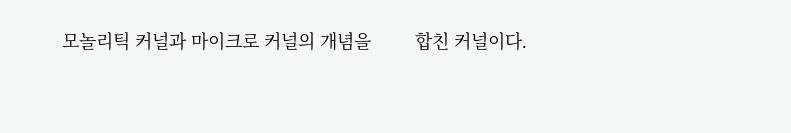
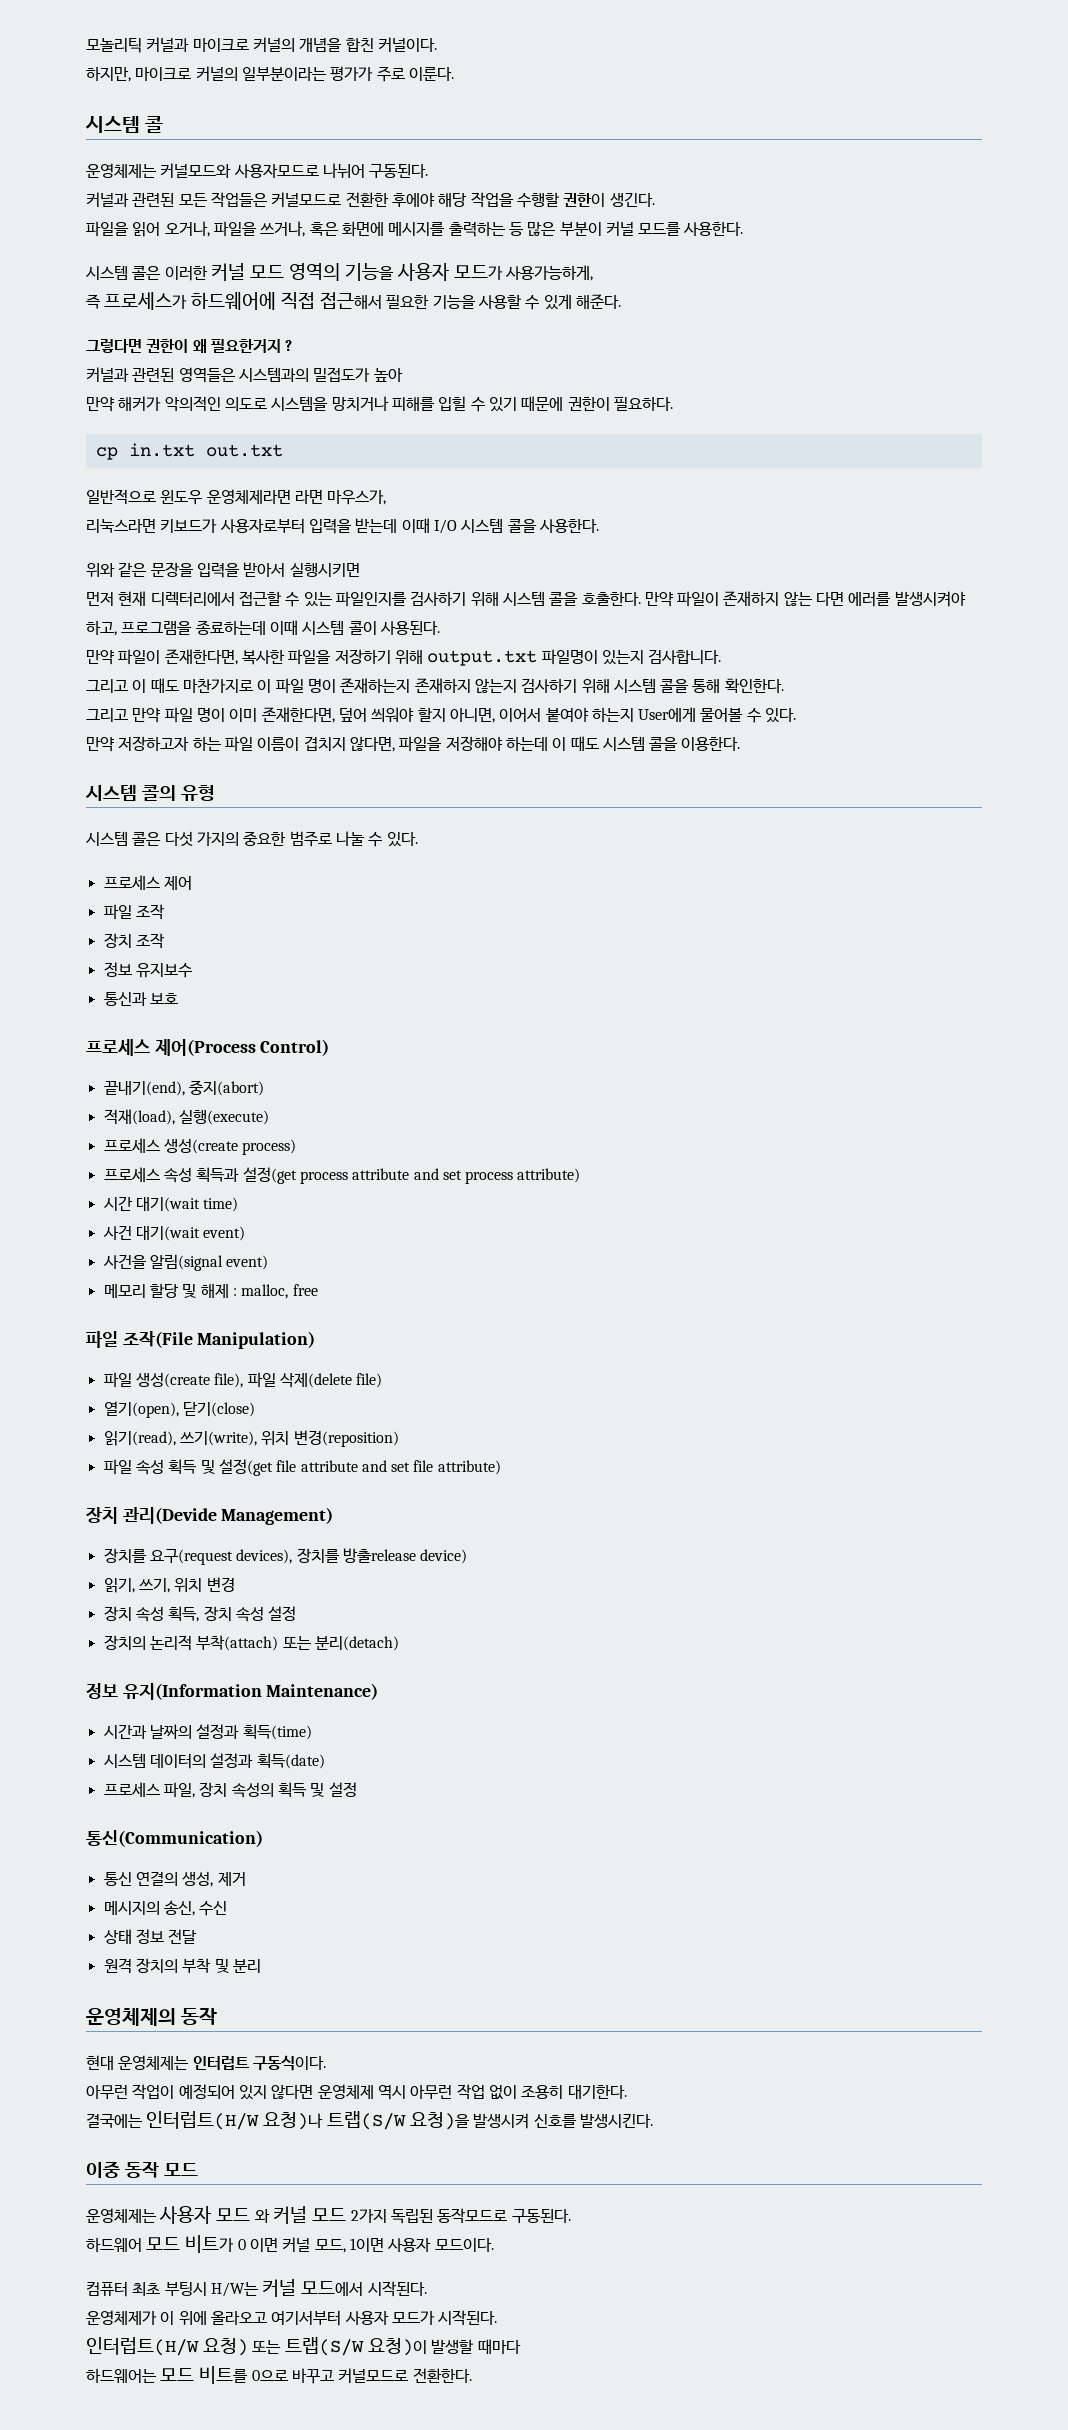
+ 하지만, 마이크로 커널의 일부분이라는 평가가 주로 이룬다.
+ 시스템 콜
+ 운영체제는 커널모드와 사용자모드로 나뉘어 구동된다.
+ 커널과 관련된 모든 작업들은 커널모드로 전환한 후에야 해당 작업을 수행할 권한이 생긴다.
+ 파일을 읽어 오거나, 파일을 쓰거나, 혹은 화면에 메시지를 출력하는 등 많은 부분이 커널 모드를 사용한다.
+ 시스템 콜은 이러한 커널 모드 영역의 기능을 사용자 모드가 사용가능하게,
+ 즉 프로세스가 하드웨어에 직접 접근해서 필요한 기능을 사용할 수 있게 해준다.
+ 그렇다면 권한이 왜 필요한거지 ?
+ 커널과 관련된 영역들은 시스템과의 밀접도가 높아
+ 만약 해커가 악의적인 의도로 시스템을 망치거나 피해를 입힐 수 있기 때문에 권한이 필요하다.
+ cp in.txt out.txt
+ 일반적으로 윈도우 운영체제라면 라면 마우스가,
+ 리눅스라면 키보드가 사용자로부터 입력을 받는데 이때 I/O 시스템 콜을 사용한다.
+ 위와 같은 문장을 입력을 받아서 실행시키면
+ 먼저 현재 디렉터리에서 접근할 수 있는 파일인지를 검사하기 위해 시스템 콜을 호출한다. 만약 파일이 존재하지 않는 다면 에러를 발생시켜야 하고, 프로그램을 종료하는데 이때 시스템 콜이 사용된다.
+ 만약 파일이 존재한다면, 복사한 파일을 저장하기 위해 output.txt 파일명이 있는지 검사합니다.
+ 그리고 이 때도 마찬가지로 이 파일 명이 존재하는지 존재하지 않는지 검사하기 위해 시스템 콜을 통해 확인한다.
+ 그리고 만약 파일 명이 이미 존재한다면, 덮어 씌워야 할지 아니면, 이어서 붙여야 하는지 User에게 물어볼 수 있다.
+ 만약 저장하고자 하는 파일 이름이 겹치지 않다면, 파일을 저장해야 하는데 이 때도 시스템 콜을 이용한다.
+ 시스템 콜의 유형
+ 시스템 콜은 다섯 가지의 중요한 범주로 나눌 수 있다.
+ 프로세스 제어
+ 파일 조작
+ 장치 조작
+ 정보 유지보수
+ 통신과 보호
+ 프로세스 제어(Process Control)
+ 끝내기(end), 중지(abort)
+ 적재(load), 실행(execute)
+ 프로세스 생성(create process)
+ 프로세스 속성 획득과 설정(get process attribute and set process attribute)
+ 시간 대기(wait time)
+ 사건 대기(wait event)
+ 사건을 알림(signal event)
+ 메모리 할당 및 해제 : malloc, free
+ 파일 조작(File Manipulation)
+ 파일 생성(create file), 파일 삭제(delete file)
+ 열기(open), 닫기(close)
+ 읽기(read), 쓰기(write), 위치 변경(reposition)
+ 파일 속성 획득 및 설정(get file attribute and set file attribute)
+ 장치 관리(Devide Management)
+ 장치를 요구(request devices), 장치를 방출release device)
+ 읽기, 쓰기, 위치 변경
+ 장치 속성 획득, 장치 속성 설정
+ 장치의 논리적 부착(attach) 또는 분리(detach)
+ 정보 유지(Information Maintenance)
+ 시간과 날짜의 설정과 획득(time)
+ 시스템 데이터의 설정과 획득(date)
+ 프로세스 파일, 장치 속성의 획득 및 설정
+ 통신(Communication)
+ 통신 연결의 생성, 제거
+ 메시지의 송신, 수신
+ 상태 정보 전달
+ 원격 장치의 부착 및 분리
+ 운영체제의 동작
+ 현대 운영체제는 인터럽트 구동식이다.
+ 아무런 작업이 예정되어 있지 않다면 운영체제 역시 아무런 작업 없이 조용히 대기한다.
+ 결국에는 인터럽트(H/W 요청)나 트랩(S/W 요청)을 발생시켜 신호를 발생시킨다.
+ 이중 동작 모드
+ 운영체제는 사용자 모드 와 커널 모드 2가지 독립된 동작모드로 구동된다.
+ 하드웨어 모드 비트가 0 이면 커널 모드, 1이면 사용자 모드이다.
+ 컴퓨터 최초 부팅시 H/W는 커널 모드에서 시작된다.
+ 운영체제가 이 위에 올라오고 여기서부터 사용자 모드가 시작된다.
+ 인터럽트(H/W 요청) 또는 트랩(S/W 요청)이 발생할 때마다
+ 하드웨어는 모드 비트를 0으로 바꾸고 커널모드로 전환한다.

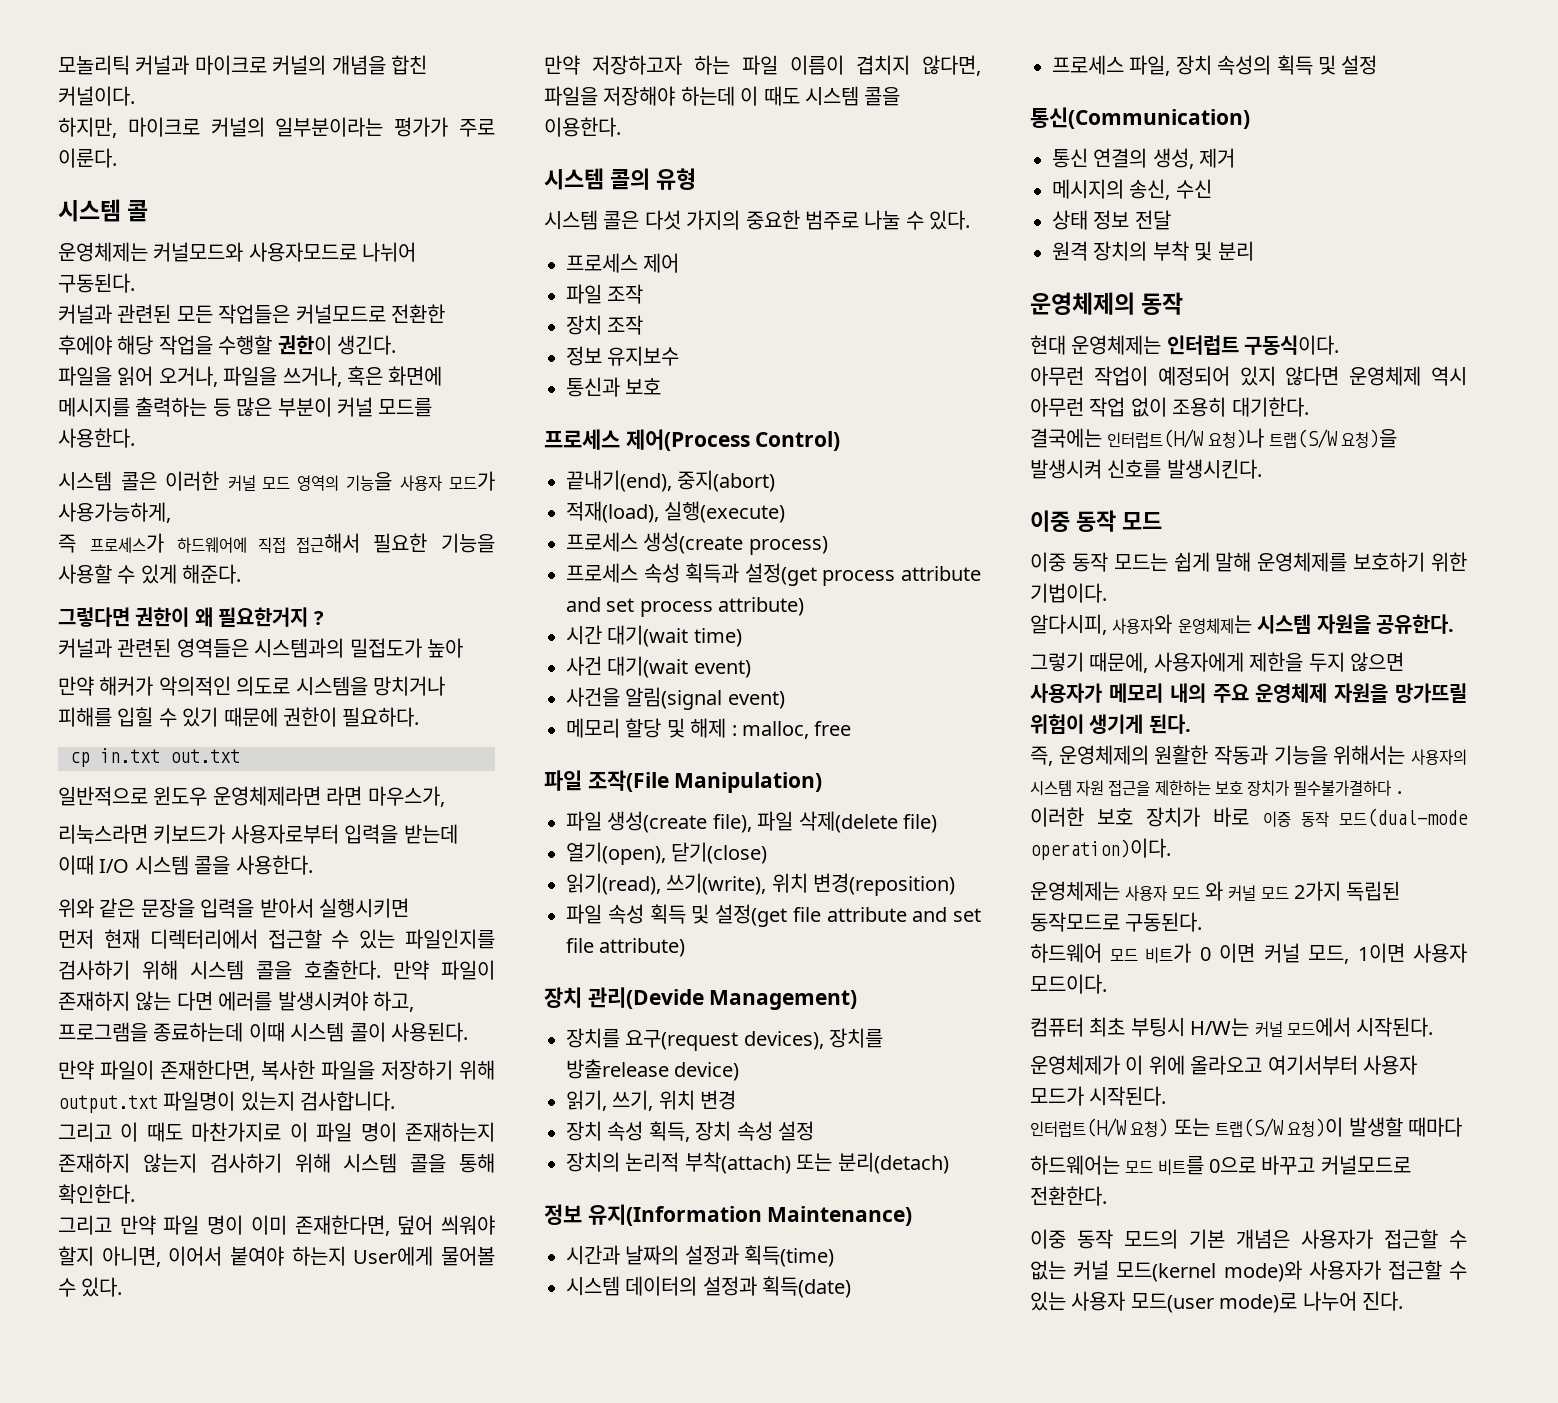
+ 이중 동작 모드는 쉽게 말해 운영체제를 보호하기 위한 기법이다.
+ 알다시피, 사용자와 운영체제는 시스템 자원을 공유한다.
+ 그렇기 때문에, 사용자에게 제한을 두지 않으면 사용자가 메모리 내의 주요 운영체제 자원을 망가뜨릴 위험이 생기게 된다.
+ 즉, 운영체제의 원활한 작동과 기능을 위해서는 사용자의 시스템 자원 접근을 제한하는 보호 장치가 필수불가결하다 .
+ 이러한 보호 장치가 바로 이중 동작 모드(dual-mode operation)이다.
+ 이중 동작 모드의 기본 개념은 사용자가 접근할 수 없는 커널 모드(kernel mode)와 사용자가 접근할 수 있는 사용자 모드(user mode)로 나누어 진다.

